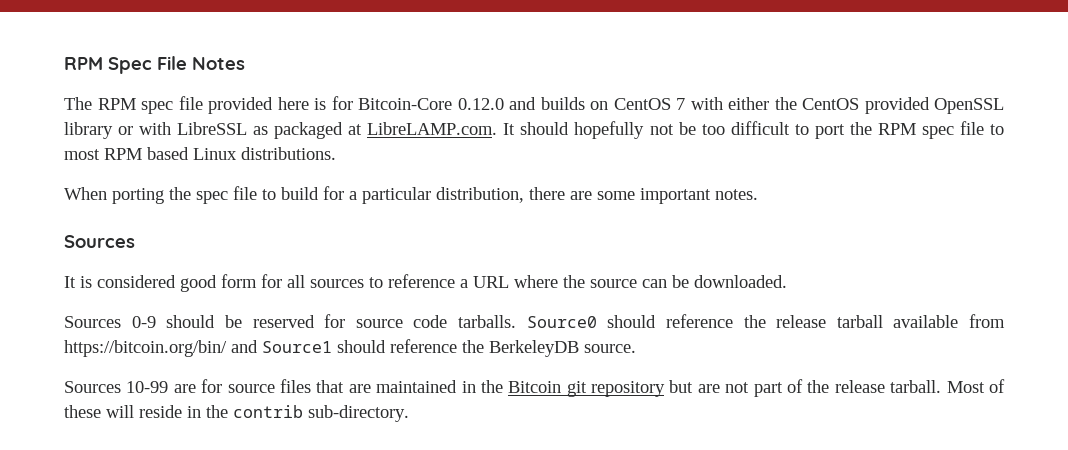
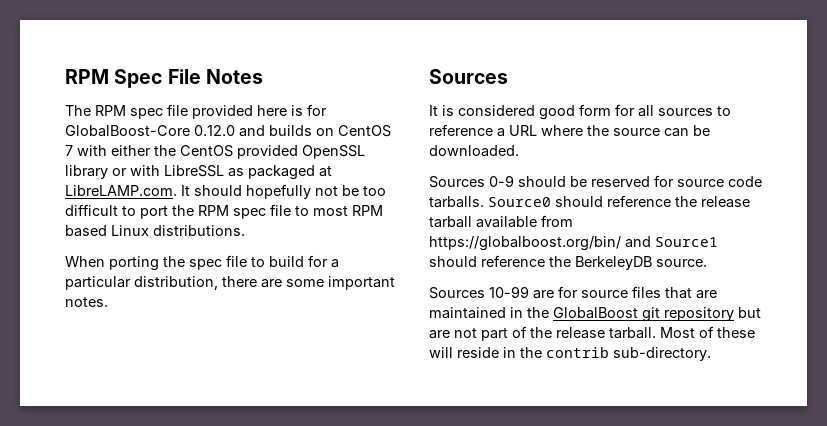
- The RPM spec file provided here is for Bitcoin-Core 0.12.0 and builds on CentOS 7 with either the CentOS provided OpenSSL library or with LibreSSL as packaged at LibreLAMP.com. It should hopefully not be too difficult to port the RPM spec file to most RPM based Linux distributions.
+ The RPM spec file provided here is for GlobalBoost-Core 0.12.0 and builds on CentOS 7 with either the CentOS provided OpenSSL library or with LibreSSL as packaged at LibreLAMP.com. It should hopefully not be too difficult to port the RPM spec file to most RPM based Linux distributions.
- Source0 should reference the release tarball available from https://bitcoin.org/bin/ and Source1 should reference the BerkeleyDB source.
+ Source0 should reference the release tarball available from https://globalboost.org/bin/ and Source1 should reference the BerkeleyDB source.
- Sources 10-99 are for source files that are maintained in the Bitcoin git repository but are not part of the release tarball.
+ Sources 10-99 are for source files that are maintained in the GlobalBoost git repository but are not part of the release tarball.

